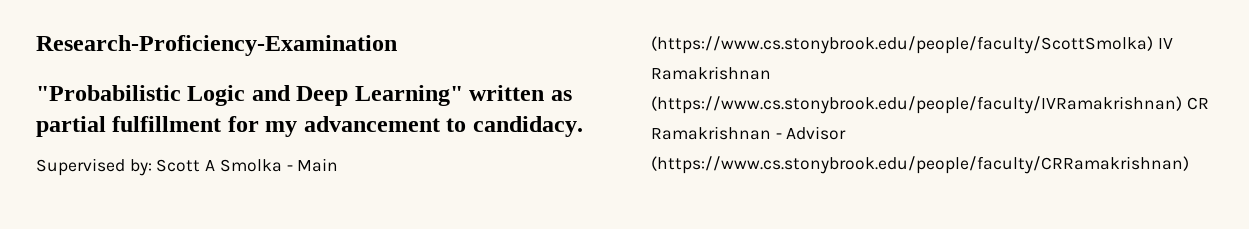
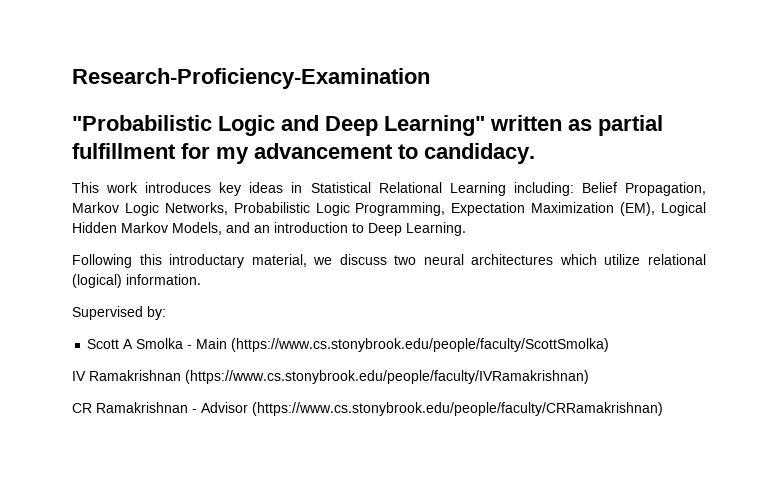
+ This work introduces key ideas in Statistical Relational Learning including: Belief Propagation, Markov Logic Networks, Probabilistic Logic Programming, Expectation Maximization (EM), Logical Hidden Markov Models, and an introduction to Deep Learning.
+ Following this introductary material, we discuss two neural architectures which utilize relational (logical) information.
- Supervised by: Scott A Smolka - Main (https://www.cs.stonybrook.edu/people/faculty/ScottSmolka) IV Ramakrishnan (https://www.cs.stonybrook.edu/people/faculty/IVRamakrishnan) CR Ramakrishnan - Advisor (https://www.cs.stonybrook.edu/people/faculty/CRRamakrishnan)
+ Supervised by:
+ Scott A Smolka - Main (https://www.cs.stonybrook.edu/people/faculty/ScottSmolka)
+ IV Ramakrishnan (https://www.cs.stonybrook.edu/people/faculty/IVRamakrishnan)
+ CR Ramakrishnan - Advisor (https://www.cs.stonybrook.edu/people/faculty/CRRamakrishnan)

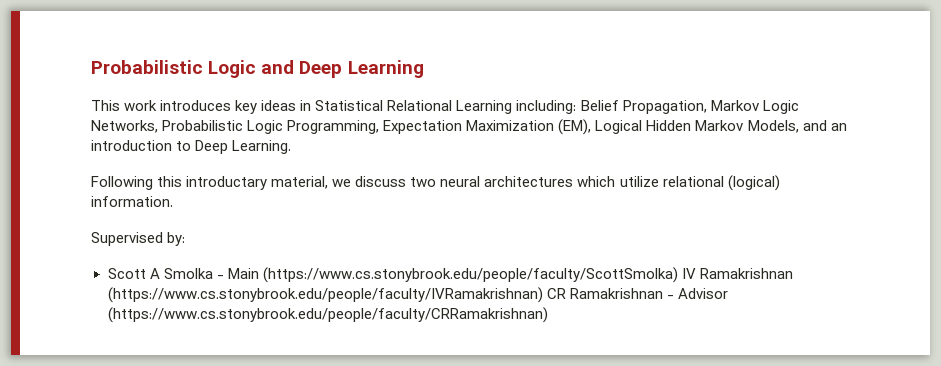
- Research-Proficiency-Examination
- "Probabilistic Logic and Deep Learning" written as partial fulfillment for my advancement to candidacy.
+ Probabilistic Logic and Deep Learning
- Scott A Smolka - Main (https://www.cs.stonybrook.edu/people/faculty/ScottSmolka)
- IV Ramakrishnan (https://www.cs.stonybrook.edu/people/faculty/IVRamakrishnan)
- CR Ramakrishnan - Advisor (https://www.cs.stonybrook.edu/people/faculty/CRRamakrishnan)
+ Scott A Smolka - Main (https://www.cs.stonybrook.edu/people/faculty/ScottSmolka) IV Ramakrishnan (https://www.cs.stonybrook.edu/people/faculty/IVRamakrishnan) CR Ramakrishnan - Advisor (https://www.cs.stonybrook.edu/people/faculty/CRRamakrishnan)

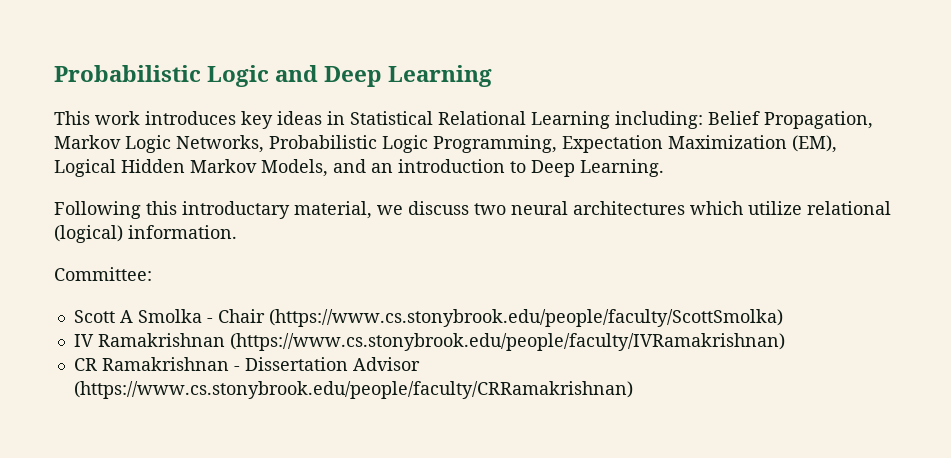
- Supervised by:
+ Committee:
- Scott A Smolka - Main (https://www.cs.stonybrook.edu/people/faculty/ScottSmolka) IV Ramakrishnan (https://www.cs.stonybrook.edu/people/faculty/IVRamakrishnan) CR Ramakrishnan - Advisor (https://www.cs.stonybrook.edu/people/faculty/CRRamakrishnan)
+ Scott A Smolka - Chair (https://www.cs.stonybrook.edu/people/faculty/ScottSmolka)
+ IV Ramakrishnan (https://www.cs.stonybrook.edu/people/faculty/IVRamakrishnan)
+ CR Ramakrishnan - Dissertation Advisor (https://www.cs.stonybrook.edu/people/faculty/CRRamakrishnan)

